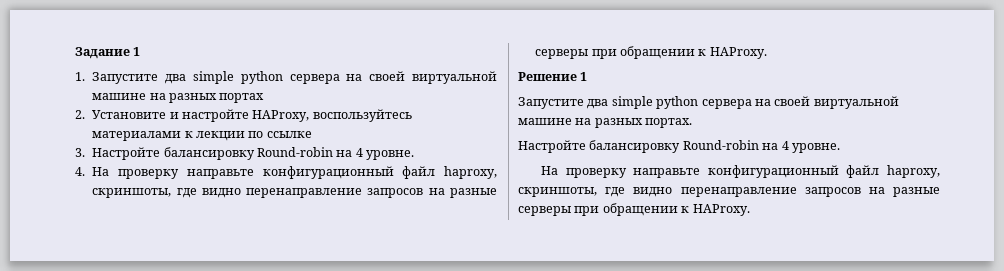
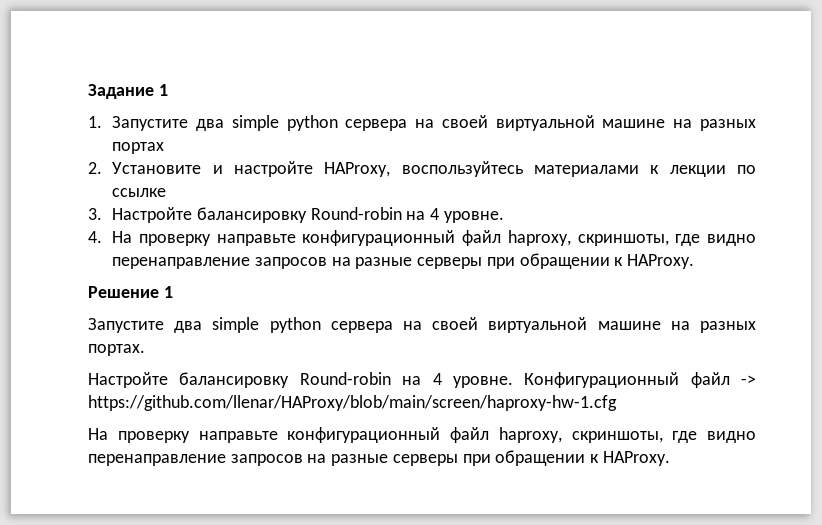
+ Конфигурационный файл -> https://github.com/llenar/HAProxy/blob/main/screen/haproxy-hw-1.cfg

